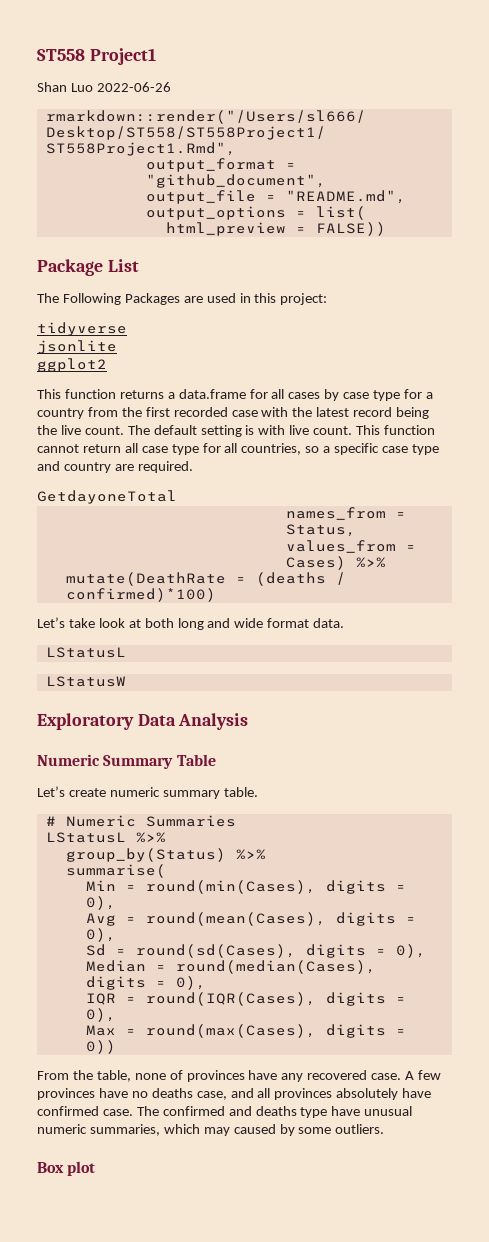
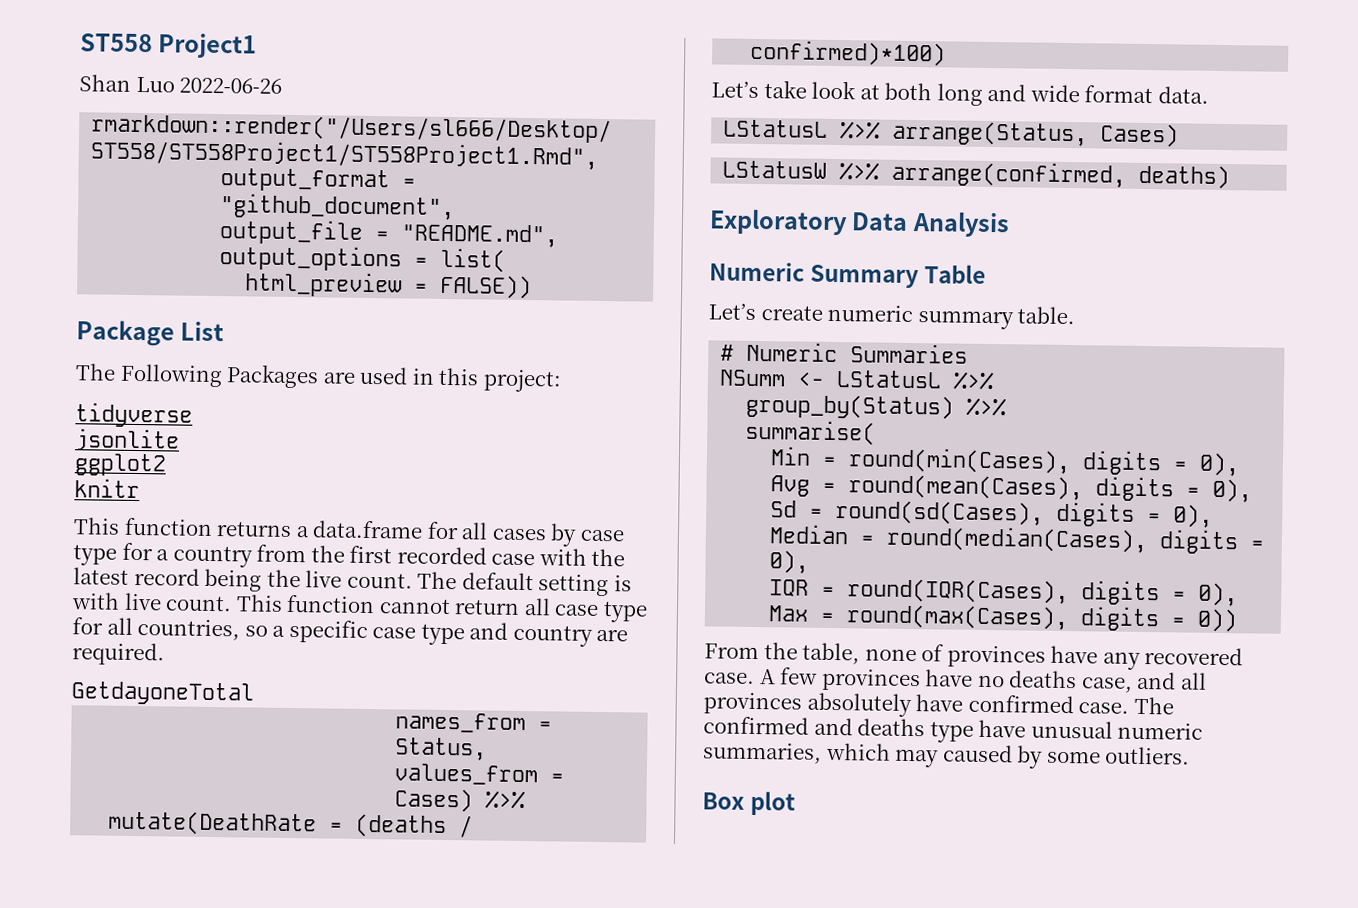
+ knitr
  Let’s take look at both long and wide format data.
- LStatusL
- LStatusW
+ LStatusL %>% arrange(Status, Cases)
+ LStatusW %>% arrange(confirmed, deaths)
- LStatusL %>%
+ NSumm <- LStatusL %>%

